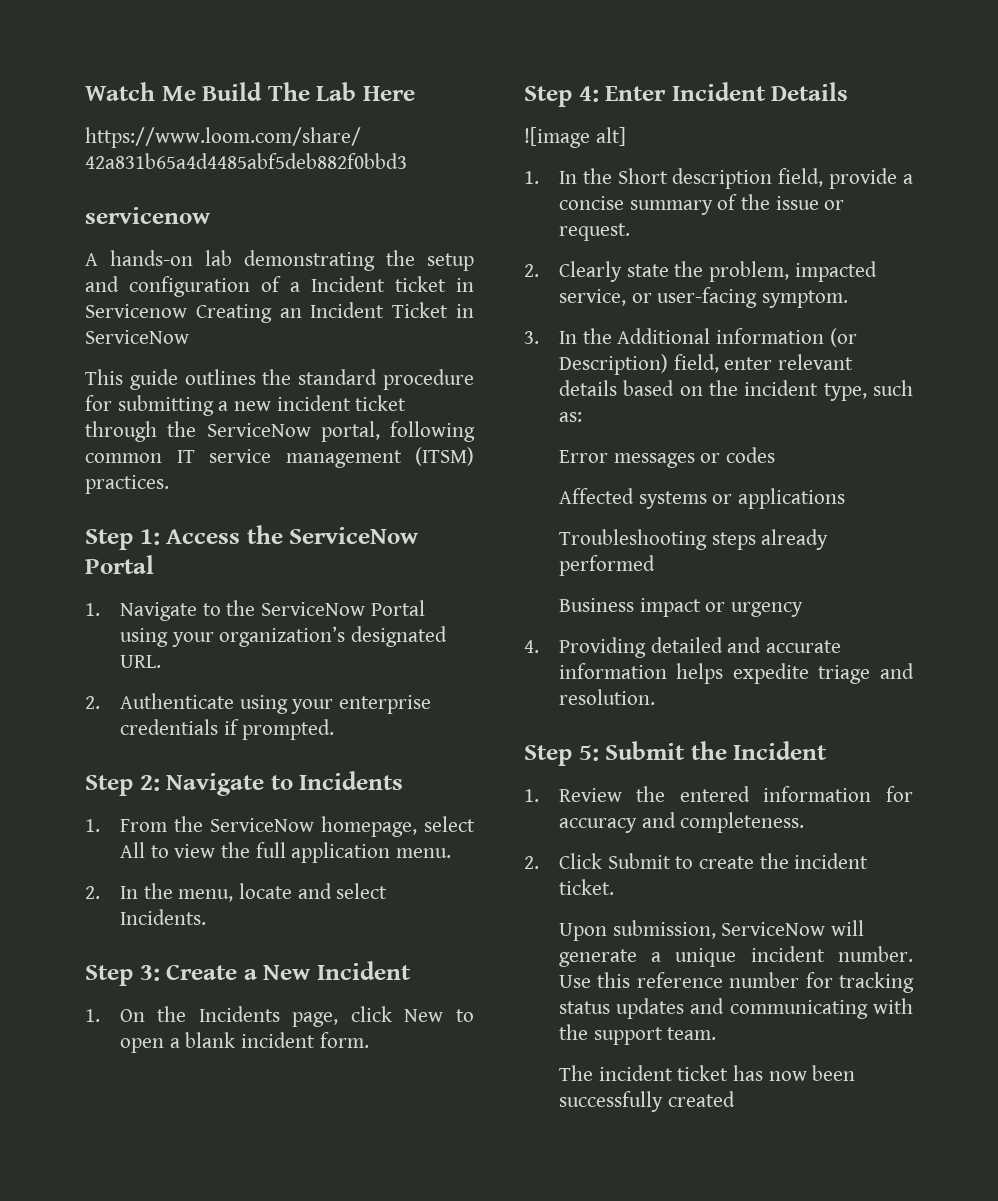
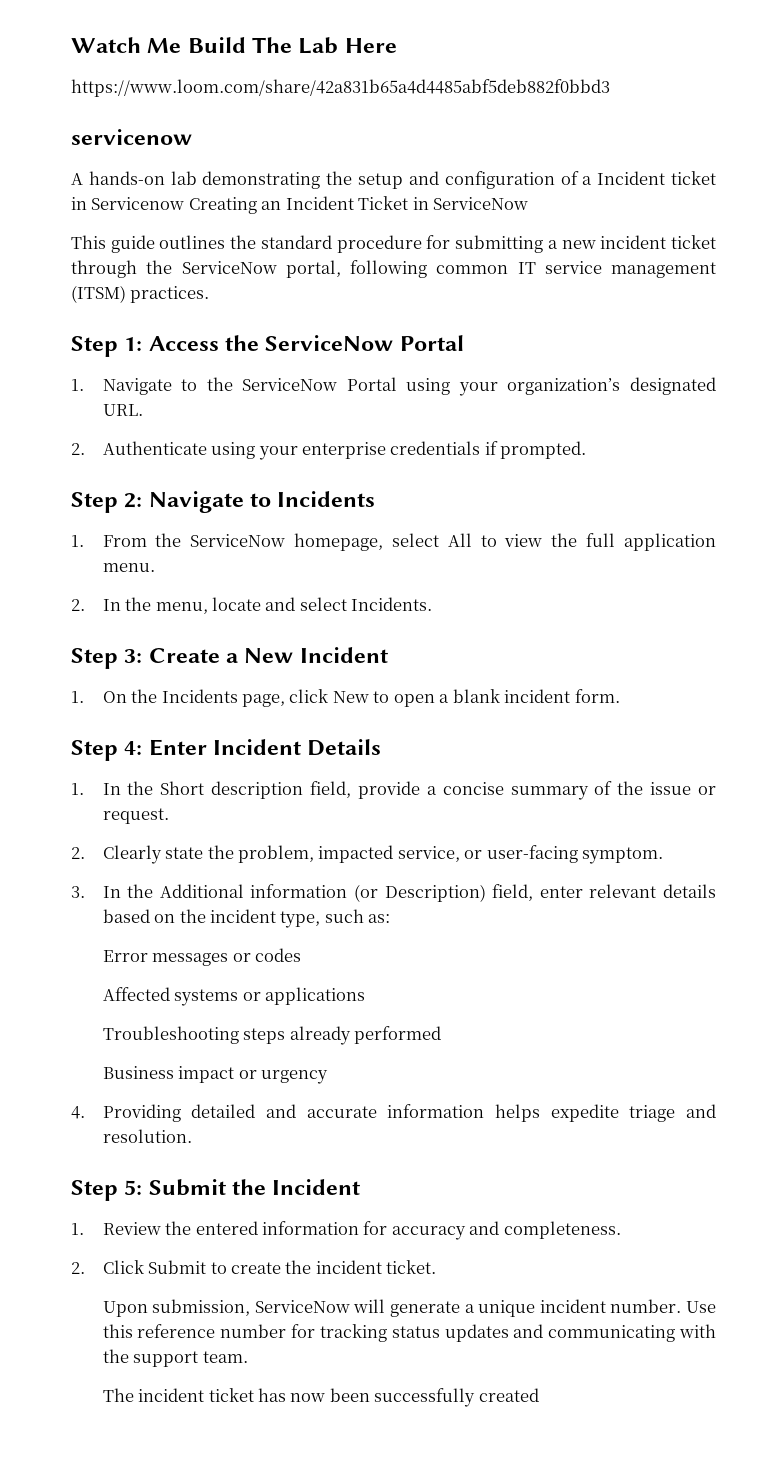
- ![image alt]

